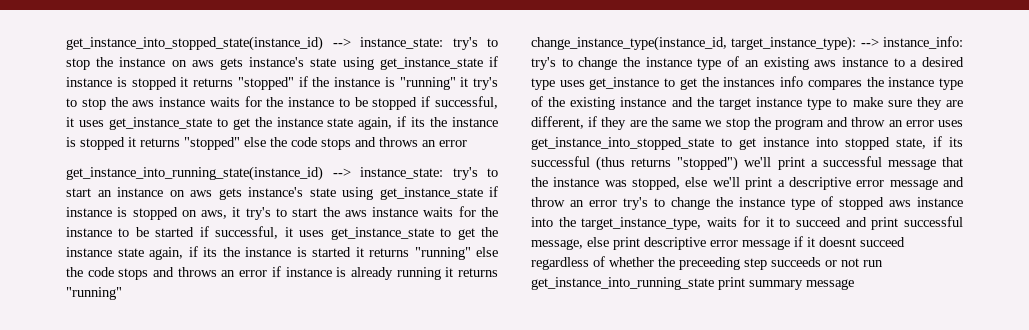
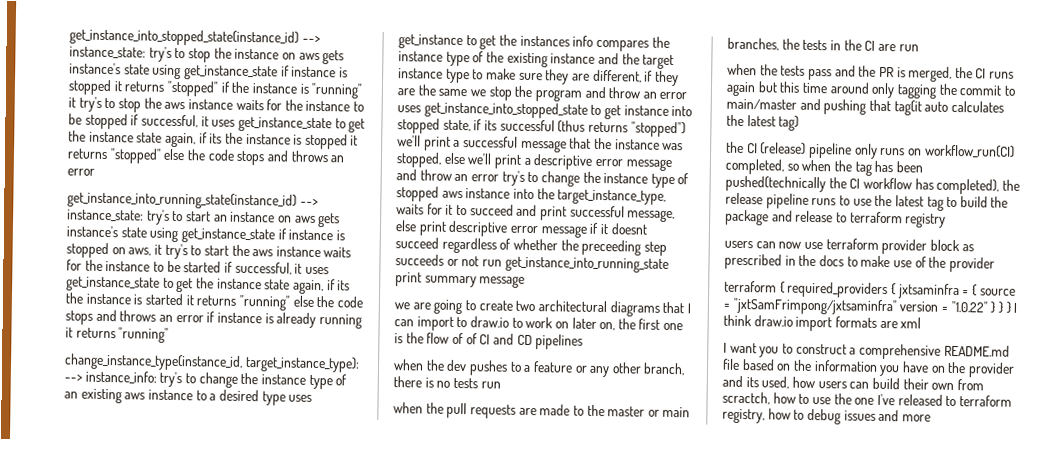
+ we are going to create two architectural diagrams that I can import to draw.io to work on later on, the first one is the flow of of CI and CD pipelines
+ when the dev pushes to a feature or any other branch, there is no tests run
+ when the pull requests are made to the master or main branches, the tests in the CI are run
+ when the tests pass and the PR is merged, the CI runs again but this time around only tagging the commit to main/master and pushing that tag(it auto calculates the latest tag)
+ the CI (release) pipeline only runs on workflow_run(CI) completed, so when the tag has been pushed(technically the CI workflow has completed), the release pipeline runs to use the latest tag to build the package and release to terraform registry
+ users can now use terraform provider block as prescribed in the docs to make use of the provider
+ terraform { required_providers { jxtsaminfra = { source = "jxtSamFrimpong/jxtsaminfra" version = "1.0.22" } } } I think draw.io import formats are xml
+ I want you to construct a comprehensive README.md file based on the information you have on the provider and its used, how users can build their own from scractch, how to use the one I've released to terraform registry, how to debug issues and more

